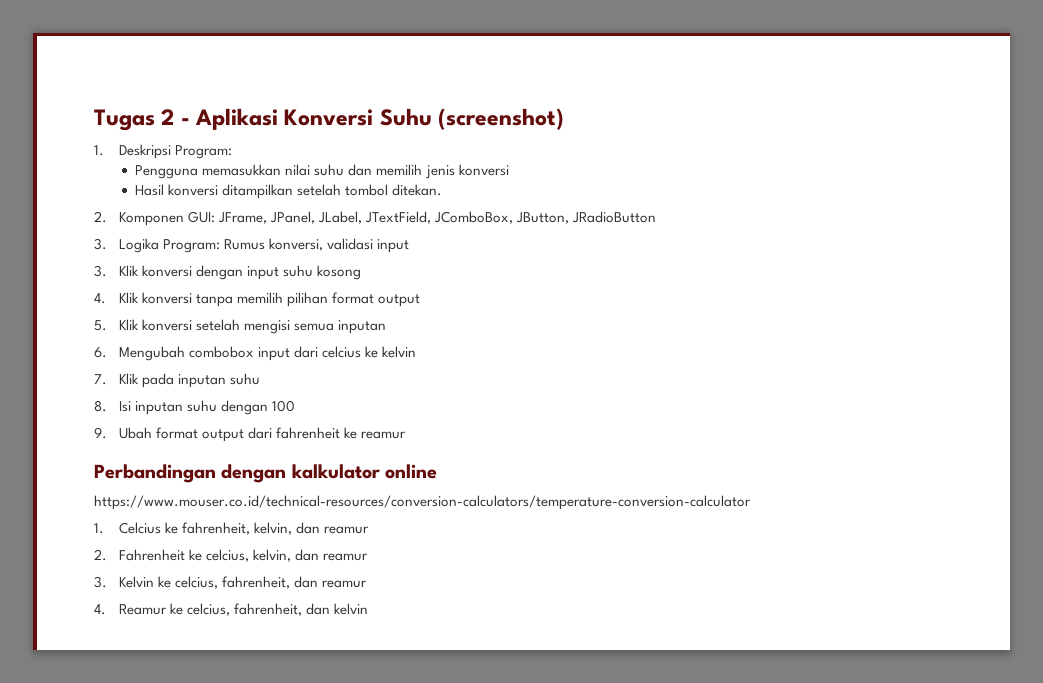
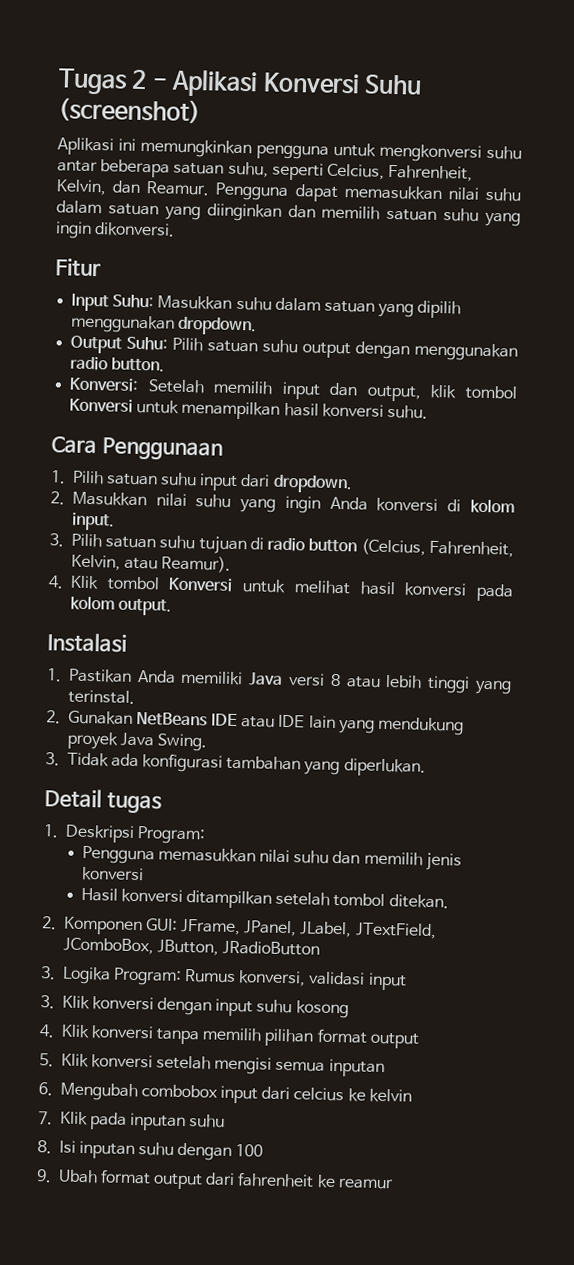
+ Aplikasi ini memungkinkan pengguna untuk mengkonversi suhu antar beberapa satuan suhu, seperti Celcius, Fahrenheit, Kelvin, dan Reamur. Pengguna dapat memasukkan nilai suhu dalam satuan yang diinginkan dan memilih satuan suhu yang ingin dikonversi.
+ Fitur
+ Input Suhu: Masukkan suhu dalam satuan yang dipilih menggunakan dropdown.
+ Output Suhu: Pilih satuan suhu output dengan menggunakan radio button.
+ Konversi: Setelah memilih input dan output, klik tombol Konversi untuk menampilkan hasil konversi suhu.
+ Cara Penggunaan
+ 1. Pilih satuan suhu input dari dropdown.
+ 2. Masukkan nilai suhu yang ingin Anda konversi di kolom input.
+ 3. Pilih satuan suhu tujuan di radio button (Celcius, Fahrenheit, Kelvin, atau Reamur).
+ 4. Klik tombol Konversi untuk melihat hasil konversi pada kolom output.
+ Instalasi
+ 1. Pastikan Anda memiliki Java versi 8 atau lebih tinggi yang terinstal.
+ 2. Gunakan NetBeans IDE atau IDE lain yang mendukung proyek Java Swing.
+ 3. Tidak ada konfigurasi tambahan yang diperlukan.
+ Detail tugas
- Perbandingan dengan kalkulator online
- https://www.mouser.co.id/technical-resources/conversion-calculators/temperature-conversion-calculator
- 1. Celcius ke fahrenheit, kelvin, dan reamur
- 2. Fahrenheit ke celcius, kelvin, dan reamur
- 3. Kelvin ke celcius, fahrenheit, dan reamur
- 4. Reamur ke celcius, fahrenheit, dan kelvin

